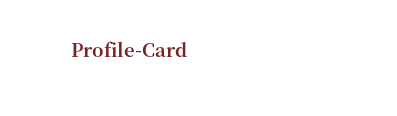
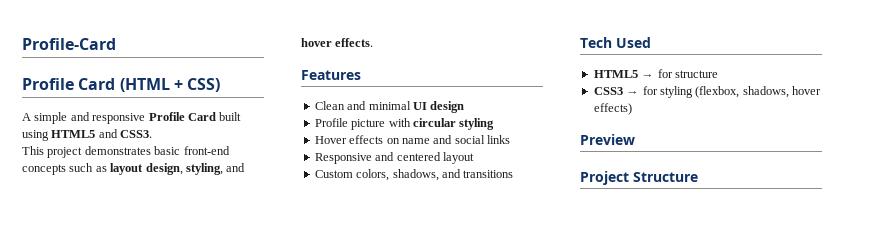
+ Profile Card (HTML + CSS)
+ A simple and responsive Profile Card built using HTML5 and CSS3.
+ This project demonstrates basic front-end concepts such as layout design, styling, and hover effects.
+ Features
+ Clean and minimal UI design
+ Profile picture with circular styling
+ Hover effects on name and social links
+ Responsive and centered layout
+ Custom colors, shadows, and transitions
+ Tech Used
+ HTML5 → for structure
+ CSS3 → for styling (flexbox, shadows, hover effects)
+ Preview
+ Project Structure

